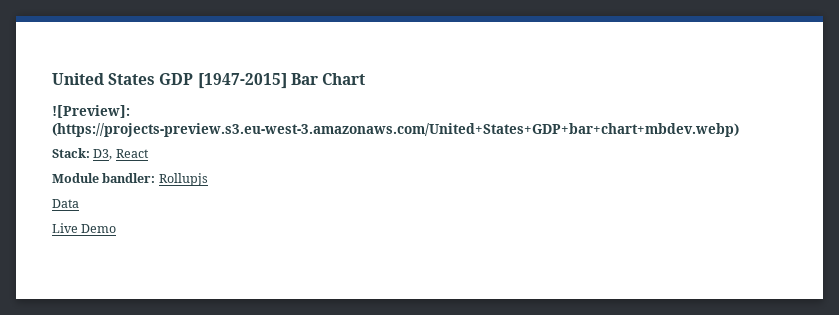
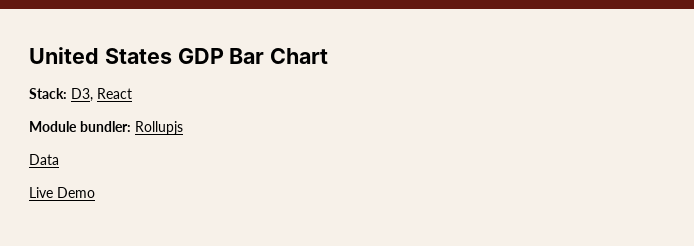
- United States GDP [1947-2015] Bar Chart
+ United States GDP Bar Chart
- ![Preview]: (https://projects-preview.s3.eu-west-3.amazonaws.com/United+States+GDP+bar+chart+mbdev.webp)
- Module bandler: Rollupjs
+ Module bundler: Rollupjs

